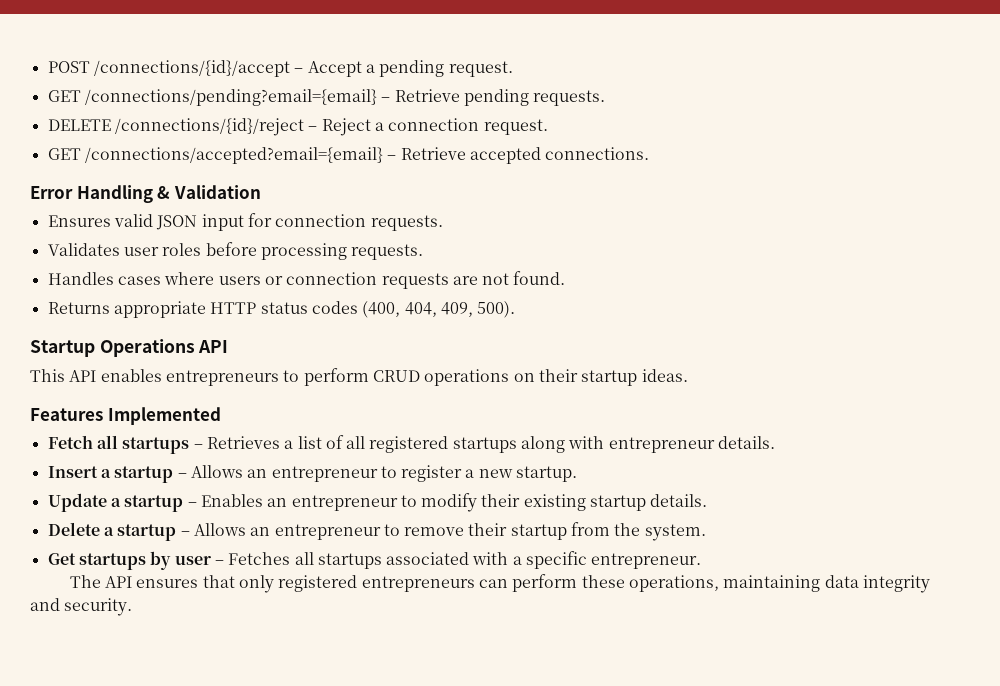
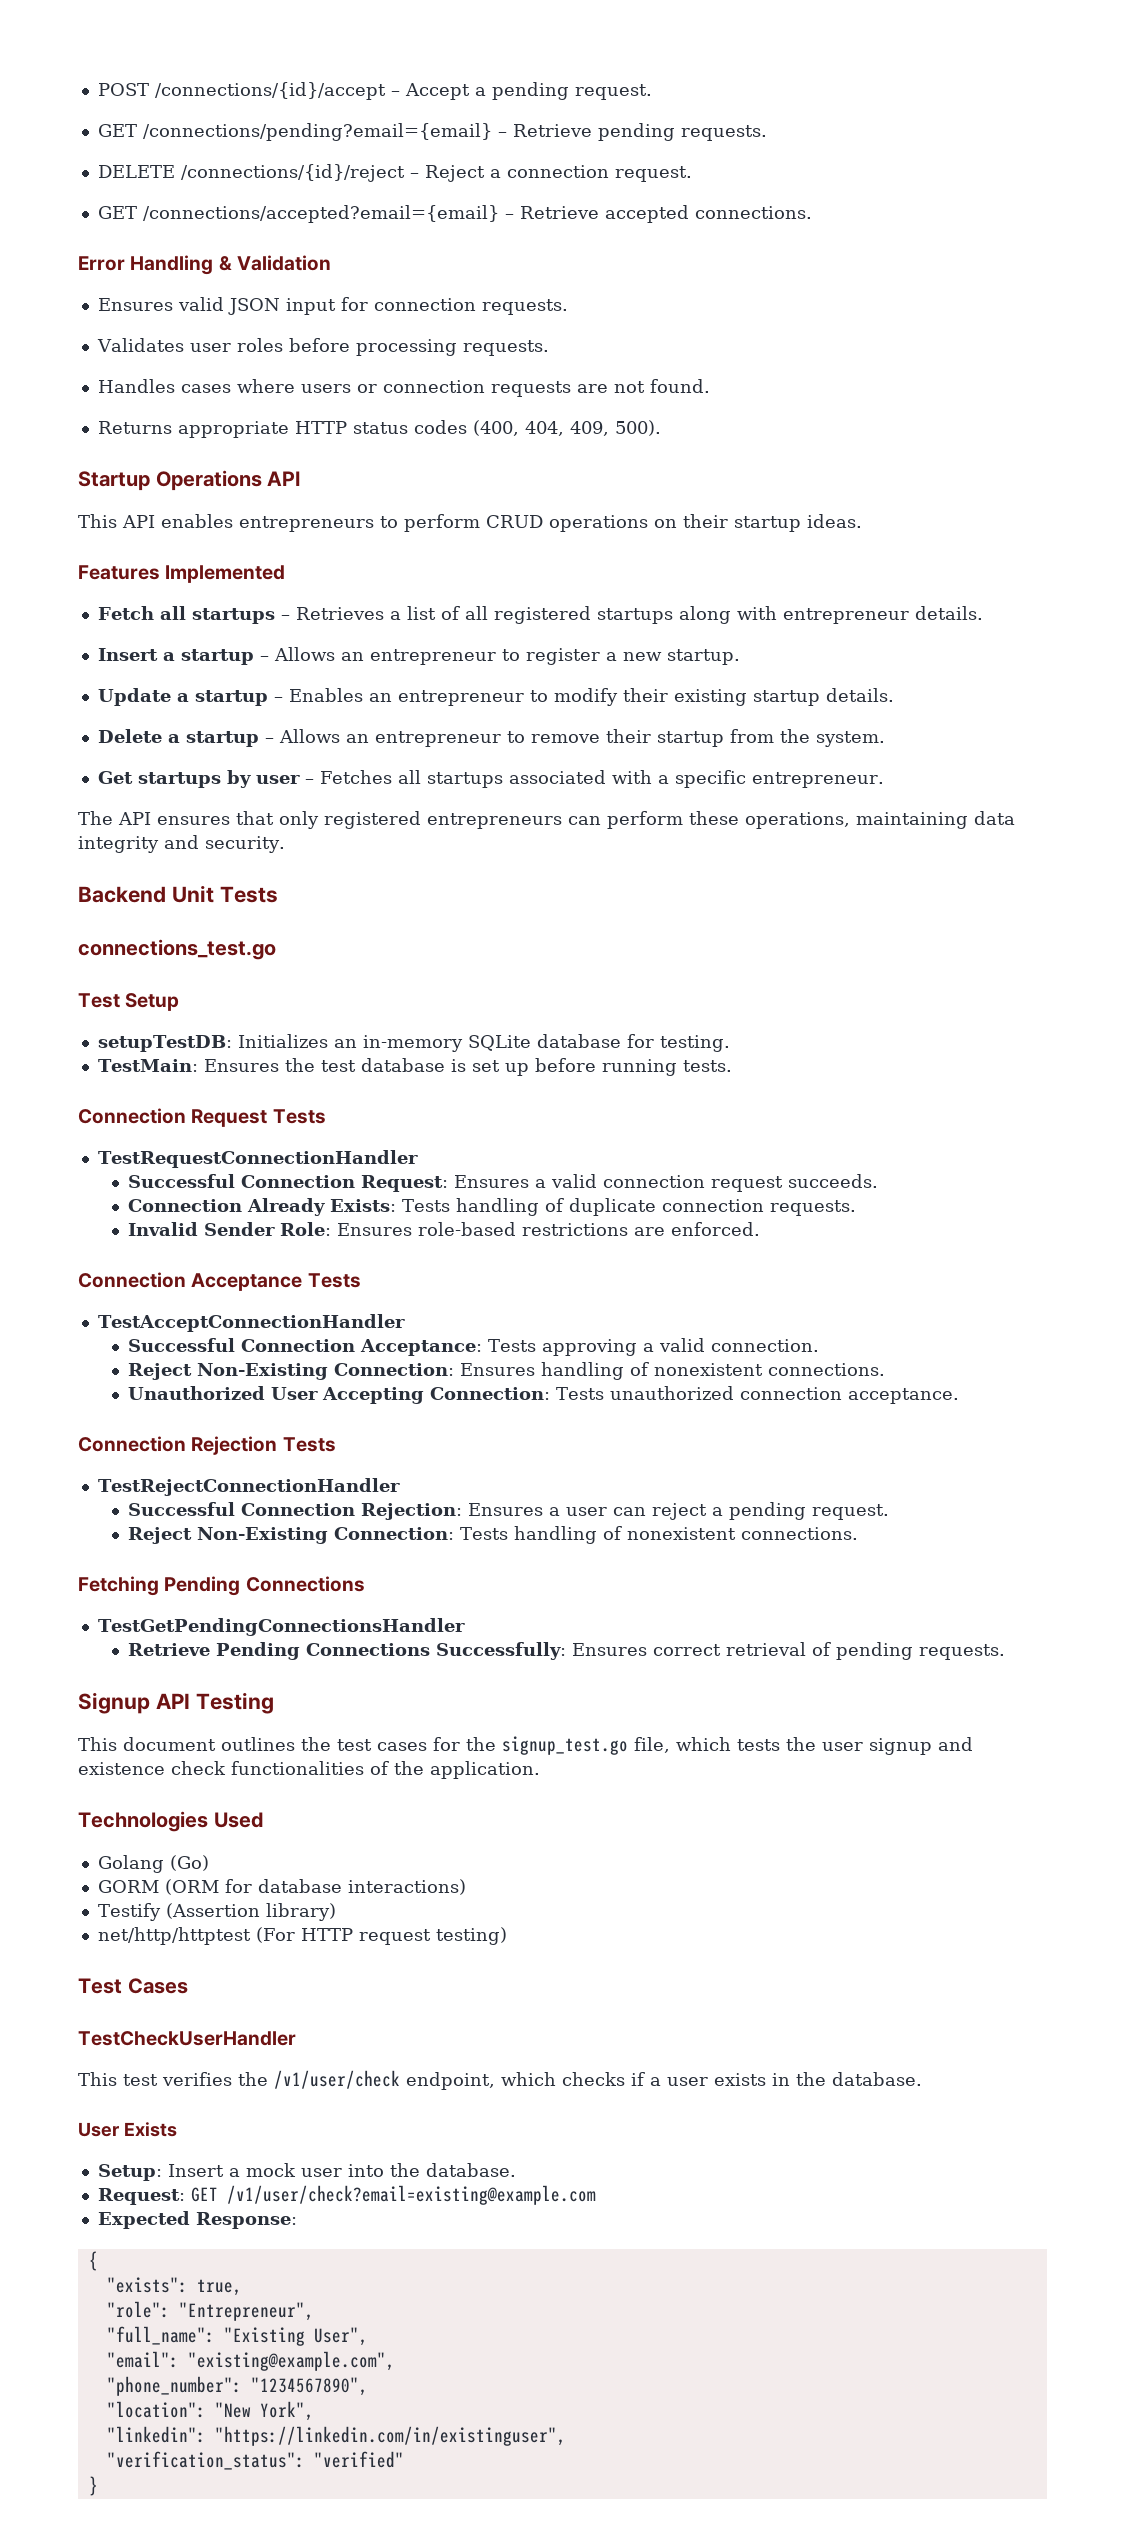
+ Backend Unit Tests
+ connections_test.go
+ Test Setup
+ setupTestDB: Initializes an in-memory SQLite database for testing.
+ TestMain: Ensures the test database is set up before running tests.
+ Connection Request Tests
+ TestRequestConnectionHandler
+ Successful Connection Request: Ensures a valid connection request succeeds.
+ Connection Already Exists: Tests handling of duplicate connection requests.
+ Invalid Sender Role: Ensures role-based restrictions are enforced.
+ Connection Acceptance Tests
+ TestAcceptConnectionHandler
+ Successful Connection Acceptance: Tests approving a valid connection.
+ Reject Non-Existing Connection: Ensures handling of nonexistent connections.
+ Unauthorized User Accepting Connection: Tests unauthorized connection acceptance.
+ Connection Rejection Tests
+ TestRejectConnectionHandler
+ Successful Connection Rejection: Ensures a user can reject a pending request.
+ Reject Non-Existing Connection: Tests handling of nonexistent connections.
+ Fetching Pending Connections
+ TestGetPendingConnectionsHandler
+ Retrieve Pending Connections Successfully: Ensures correct retrieval of pending requests.
+ Signup API Testing
+ This document outlines the test cases for the signup_test.go file, which tests the user signup and existence check functionalities of the application.
+ Technologies Used
+ Golang (Go)
+ GORM (ORM for database interactions)
+ Testify (Assertion library)
+ net/http/httptest (For HTTP request testing)
+ Test Cases
+ TestCheckUserHandler
+ This test verifies the /v1/user/check endpoint, which checks if a user exists in the database.
+ User Exists
+ Setup: Insert a mock user into the database.
+ Request: GET /v1/user/check?email=existing@example.com
+ Expected Response:
+ {
+ "exists": true,
+ "role": "Entrepreneur",
+ "full_name": "Existing User",
+ "email": "existing@example.com",
+ "phone_number": "1234567890",
+ "location": "New York",
+ "linkedin": "https://linkedin.com/in/existinguser",
+ "verification_status": "verified"
+ }

